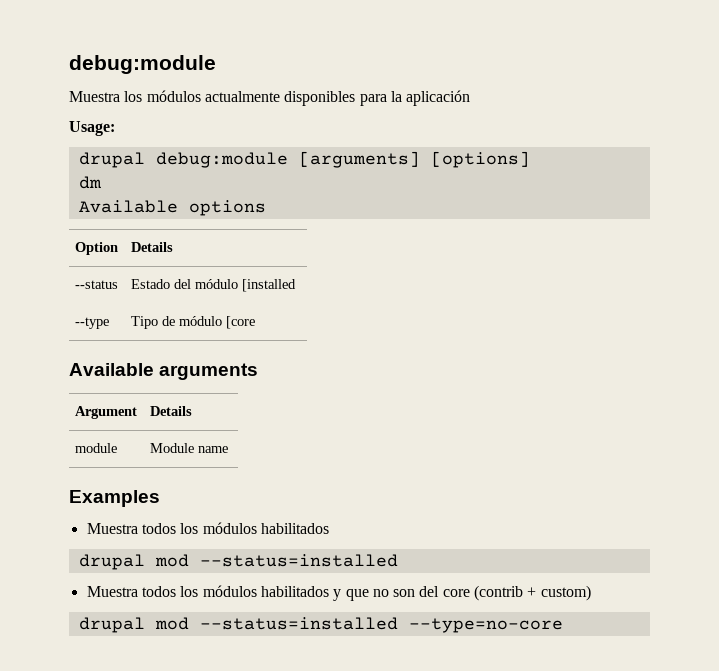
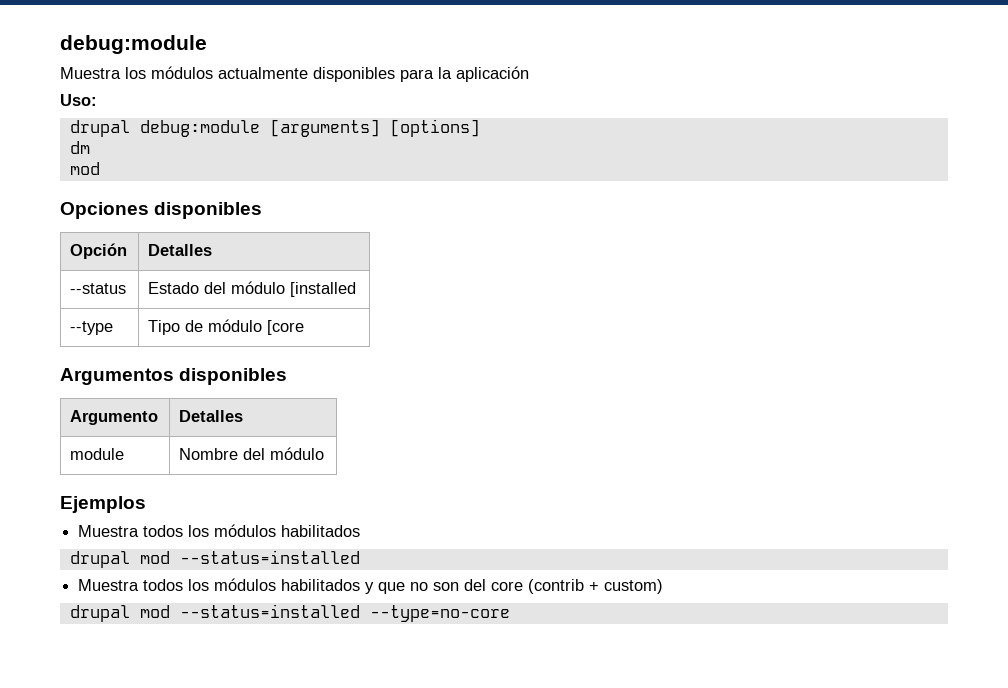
- Usage:
+ Uso:
  dm
- Available options
- Option | Details
+ mod
+ Opciones disponibles
+ Opción | Detalles
- Available arguments
- Argument | Details
- module | Module name
- Examples
+ Argumentos disponibles
+ Argumento | Detalles
+ module | Nombre del módulo
+ Ejemplos

